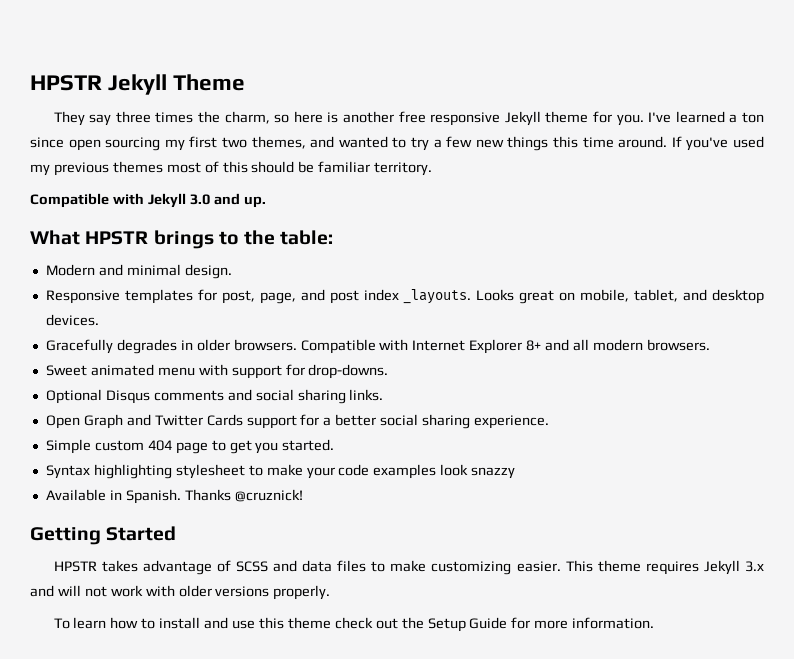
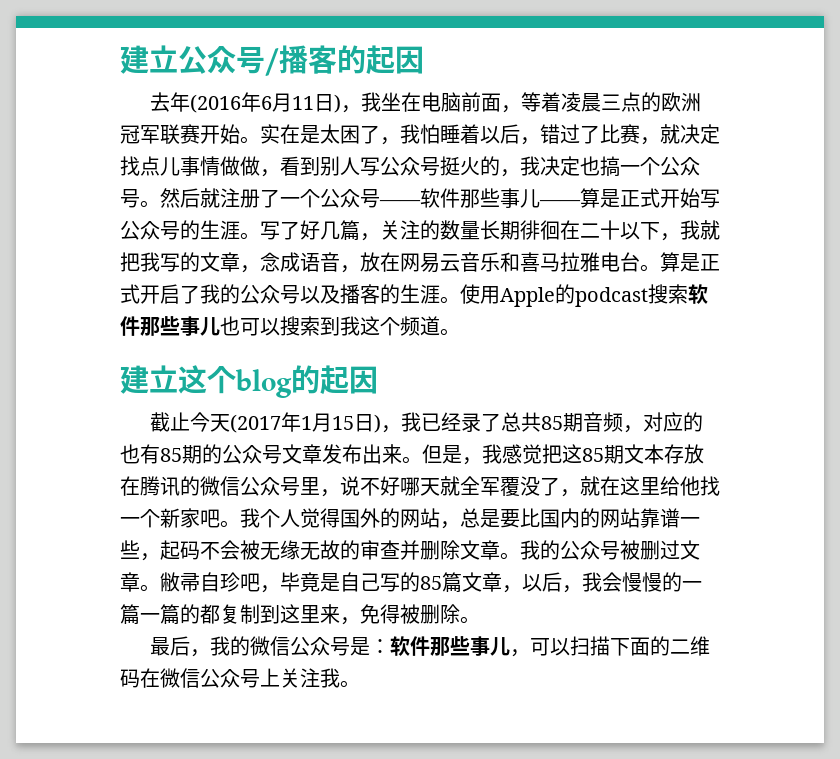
- HPSTR Jekyll Theme
- They say three times the charm, so here is another free responsive Jekyll theme for you. I've learned a ton since open sourcing my first two themes, and wanted to try a few new things this time around. If you've used my previous themes most of this should be familiar territory.
- Compatible with Jekyll 3.0 and up.
- What HPSTR brings to the table:
- Modern and minimal design.
- Responsive templates for post, page, and post index _layouts. Looks great on mobile, tablet, and desktop devices.
- Gracefully degrades in older browsers. Compatible with Internet Explorer 8+ and all modern browsers.
- Sweet animated menu with support for drop-downs.
- Optional Disqus comments and social sharing links.
- Open Graph and Twitter Cards support for a better social sharing experience.
- Simple custom 404 page to get you started.
- Syntax highlighting stylesheet to make your code examples look snazzy
- Available in Spanish. Thanks @cruznick!
- Getting Started
- HPSTR takes advantage of SCSS and data files to make customizing easier. This theme requires Jekyll 3.x and will not work with older versions properly.
- To learn how to install and use this theme check out the Setup Guide for more information.
+ 建立公众号/播客的起因
+ 去年(2016年6月11日)，我坐在电脑前面，等着凌晨三点的欧洲冠军联赛开始。实在是太困了，我怕睡着以后，错过了比赛，就决定找点儿事情做做，看到别人写公众号挺火的，我决定也搞一个公众号。然后就注册了一个公众号——软件那些事儿——算是正式开始写公众号的生涯。写了好几篇，关注的数量长期徘徊在二十以下，我就把我写的文章，念成语音，放在网易云音乐和喜马拉雅电台。算是正式开启了我的公众号以及播客的生涯。使用Apple的podcast搜索软件那些事儿也可以搜索到我这个频道。
+ 建立这个blog的起因
+ 截止今天(2017年1月15日)，我已经录了总共85期音频，对应的也有85期的公众号文章发布出来。但是，我感觉把这85期文本存放在腾讯的微信公众号里，说不好哪天就全军覆没了，就在这里给他找一个新家吧。我个人觉得国外的网站，总是要比国内的网站靠谱一些，起码不会被无缘无故的审查并删除文章。我的公众号被删过文章。敝帚自珍吧，毕竟是自己写的85篇文章，以后，我会慢慢的一篇一篇的都复制到这里来，免得被删除。
+ 最后，我的微信公众号是：软件那些事儿，可以扫描下面的二维码在微信公众号上关注我。

